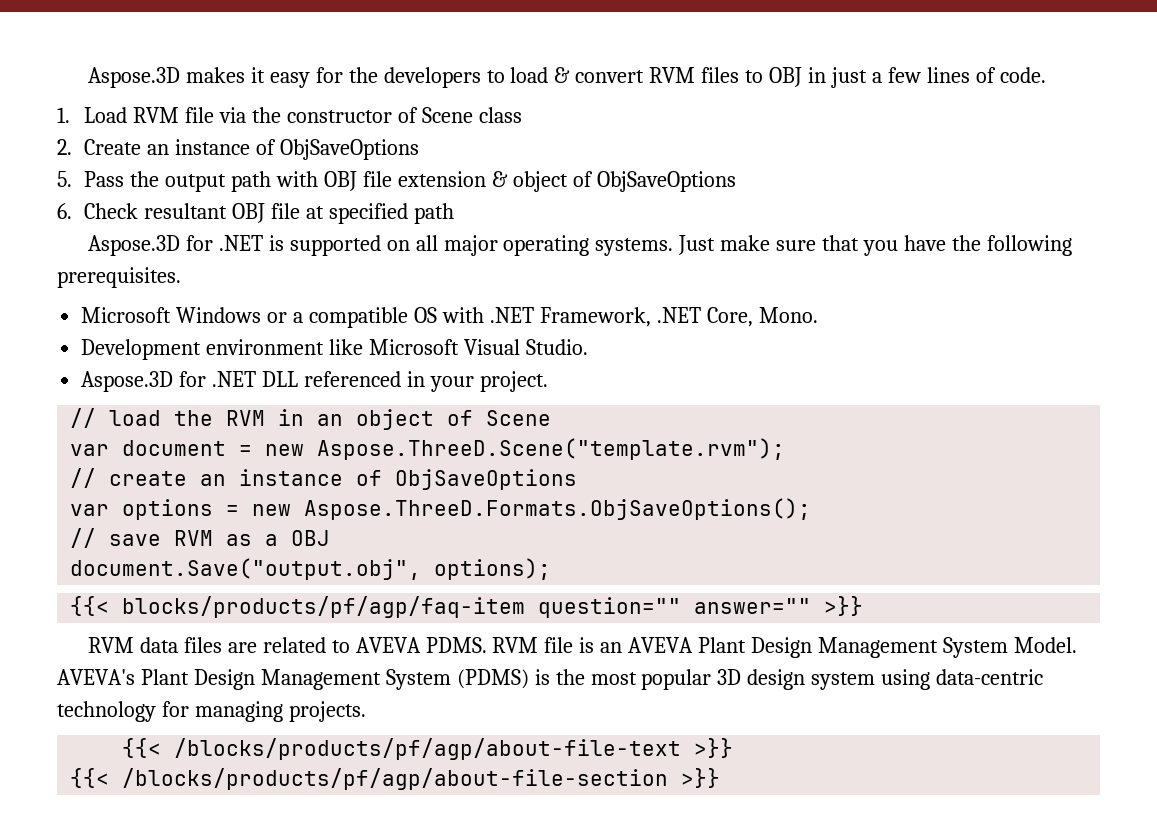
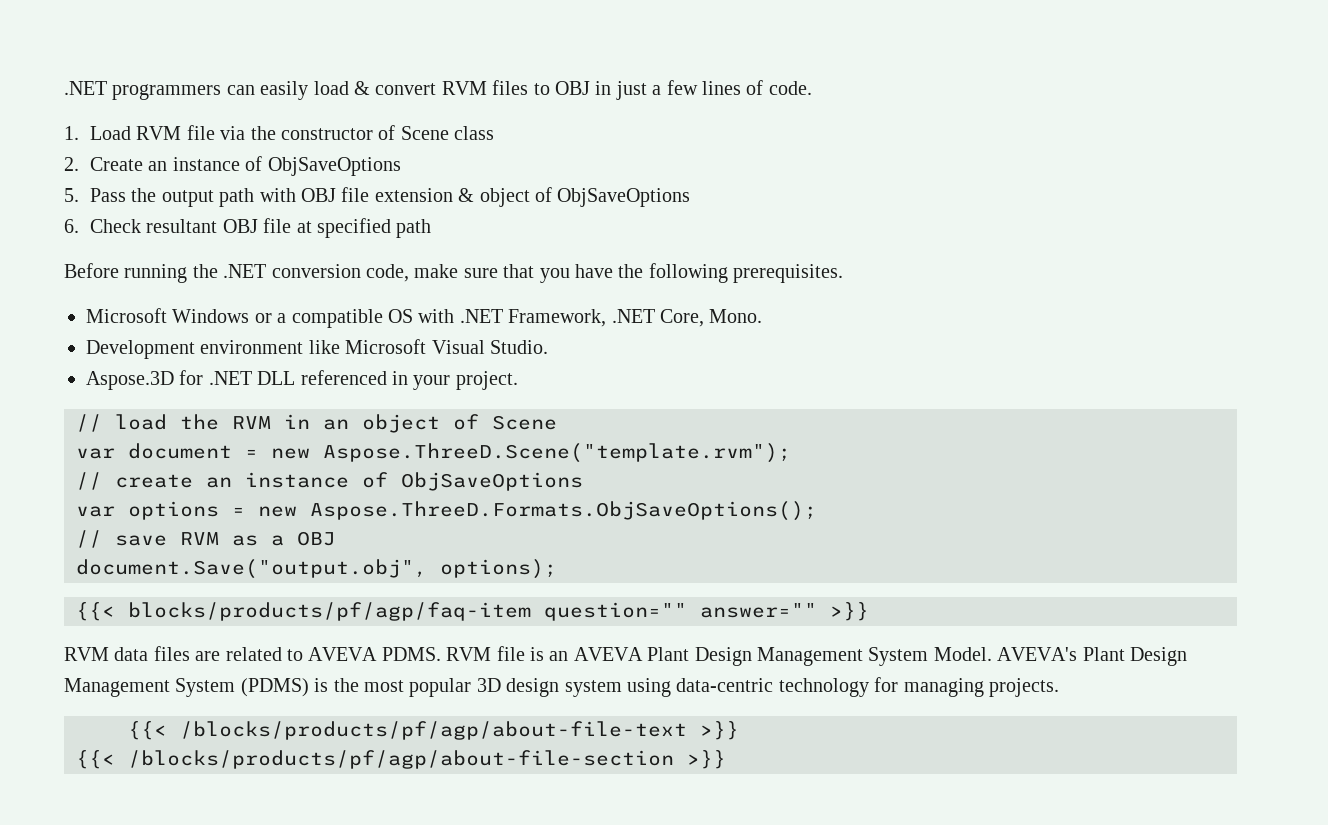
- Aspose.3D makes it easy for the developers to load & convert RVM files to OBJ in just a few lines of code.
+ .NET programmers can easily load & convert RVM files to OBJ in just a few lines of code.
- Aspose.3D for .NET is supported on all major operating systems. Just make sure that you have the following prerequisites.
+ Before running the .NET conversion code, make sure that you have the following prerequisites.

